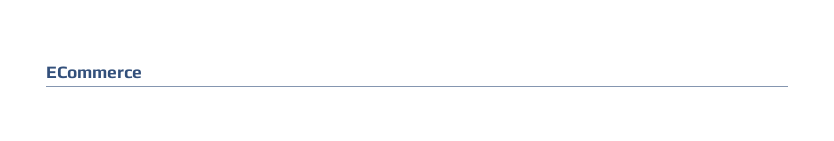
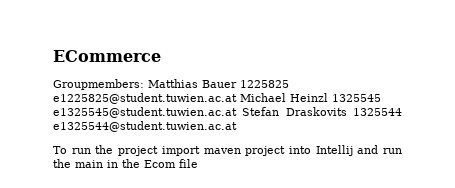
+ Groupmembers: Matthias Bauer 1225825 e1225825@student.tuwien.ac.at Michael Heinzl 1325545 e1325545@student.tuwien.ac.at Stefan Draskovits 1325544 e1325544@student.tuwien.ac.at
+ To run the project import maven project into Intellij and run the main in the Ecom file

